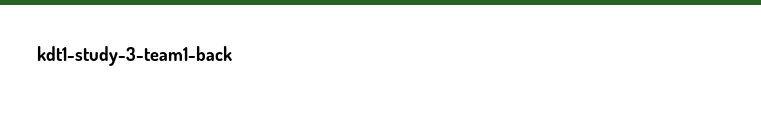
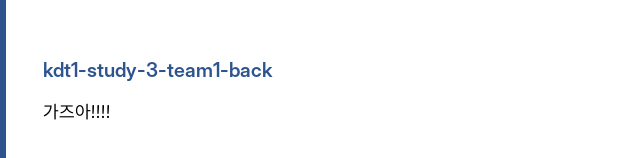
+ 가즈아!!!!

